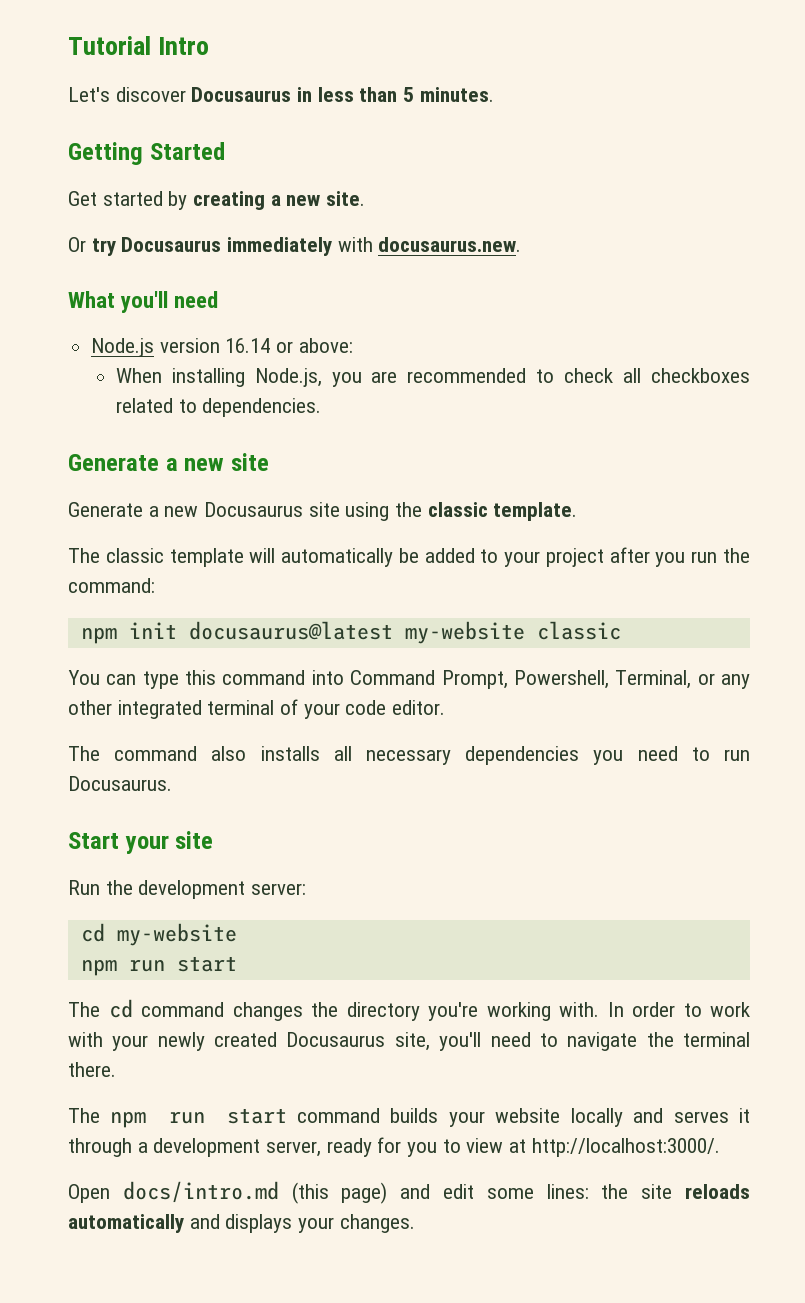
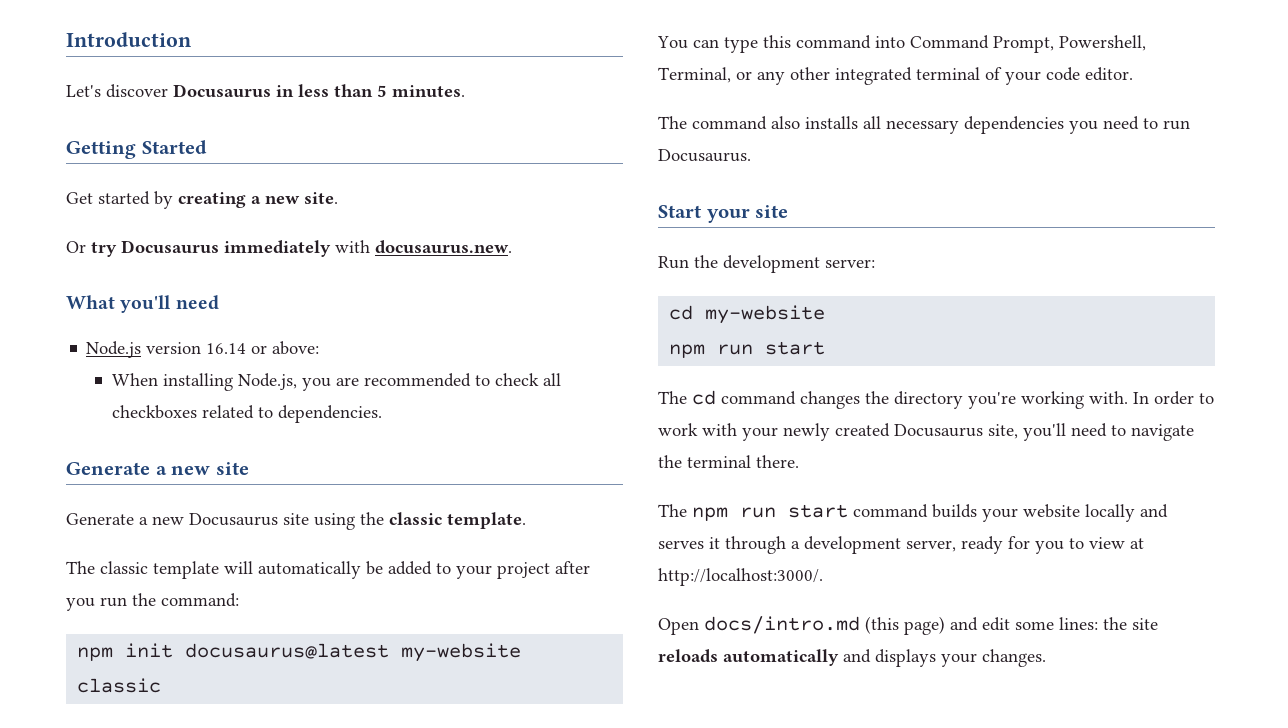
- Tutorial Intro
+ Introduction

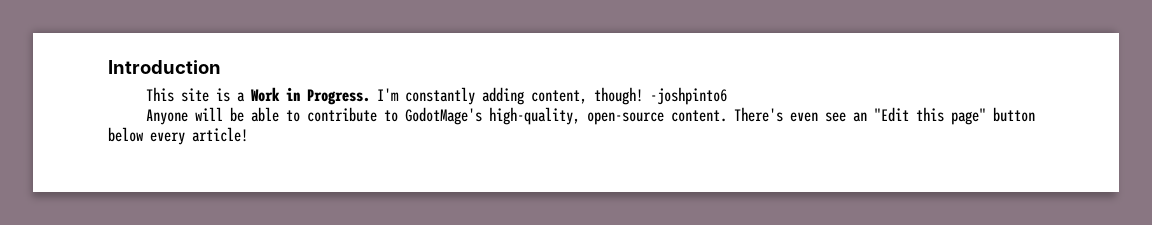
- Let's discover Docusaurus in less than 5 minutes.
- Getting Started
- Get started by creating a new site.
- Or try Docusaurus immediately with docusaurus.new.
- What you'll need
- Node.js version 16.14 or above:
- When installing Node.js, you are recommended to check all checkboxes related to dependencies.
- Generate a new site
- Generate a new Docusaurus site using the classic template.
- The classic template will automatically be added to your project after you run the command:
- npm init docusaurus@latest my-website classic
- You can type this command into Command Prompt, Powershell, Terminal, or any other integrated terminal of your code editor.
- The command also installs all necessary dependencies you need to run Docusaurus.
- Start your site
- Run the development server:
- cd my-website
- npm run start
- The cd command changes the directory you're working with. In order to work with your newly created Docusaurus site, you'll need to navigate the terminal there.
- The npm run start command builds your website locally and serves it through a development server, ready for you to view at http://localhost:3000/.
- Open docs/intro.md (this page) and edit some lines: the site reloads automatically and displays your changes.
+ This site is a Work in Progress. I'm constantly adding content, though! -joshpinto6
+ Anyone will be able to contribute to GodotMage's high-quality, open-source content. There's even see an "Edit this page" button below every article!

